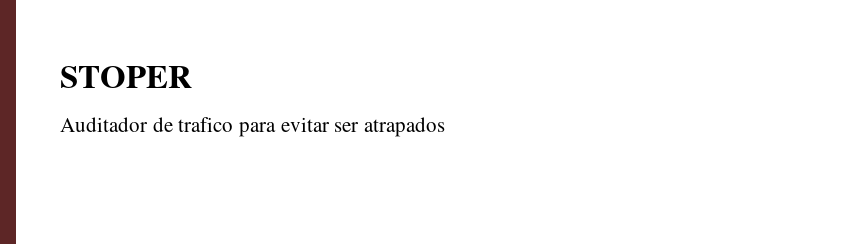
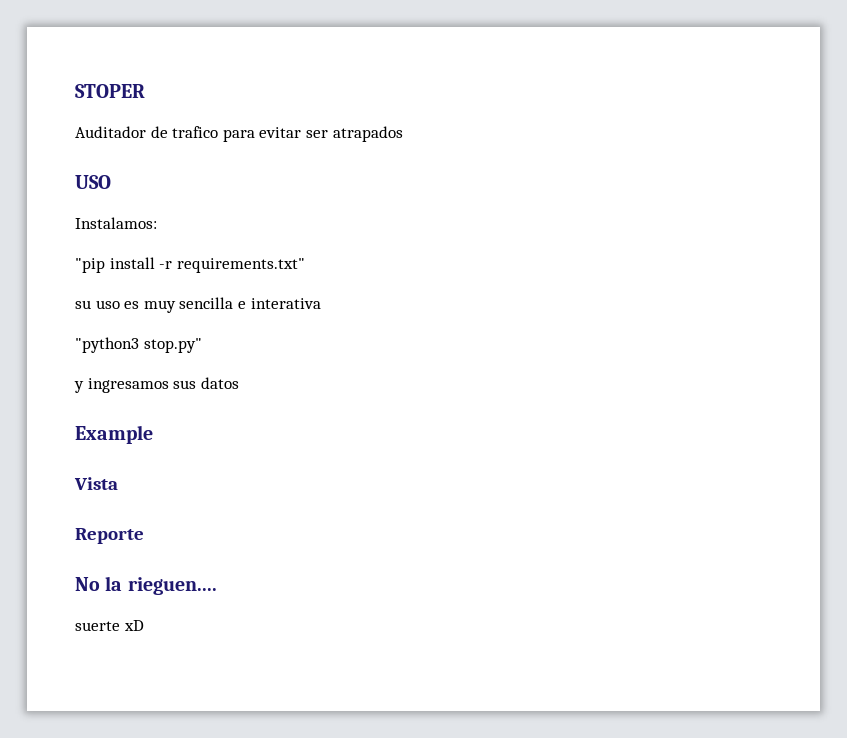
+ USO
+ Instalamos:
+ "pip install -r requirements.txt"
+ su uso es muy sencilla e interativa
+ "python3 stop.py"
+ y ingresamos sus datos
+ Example
+ Vista
+ Reporte
+ No la rieguen....
+ suerte xD

